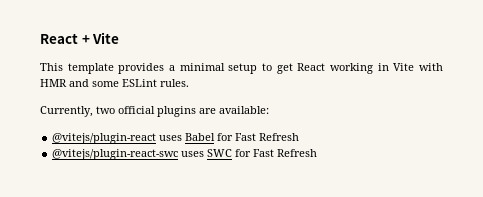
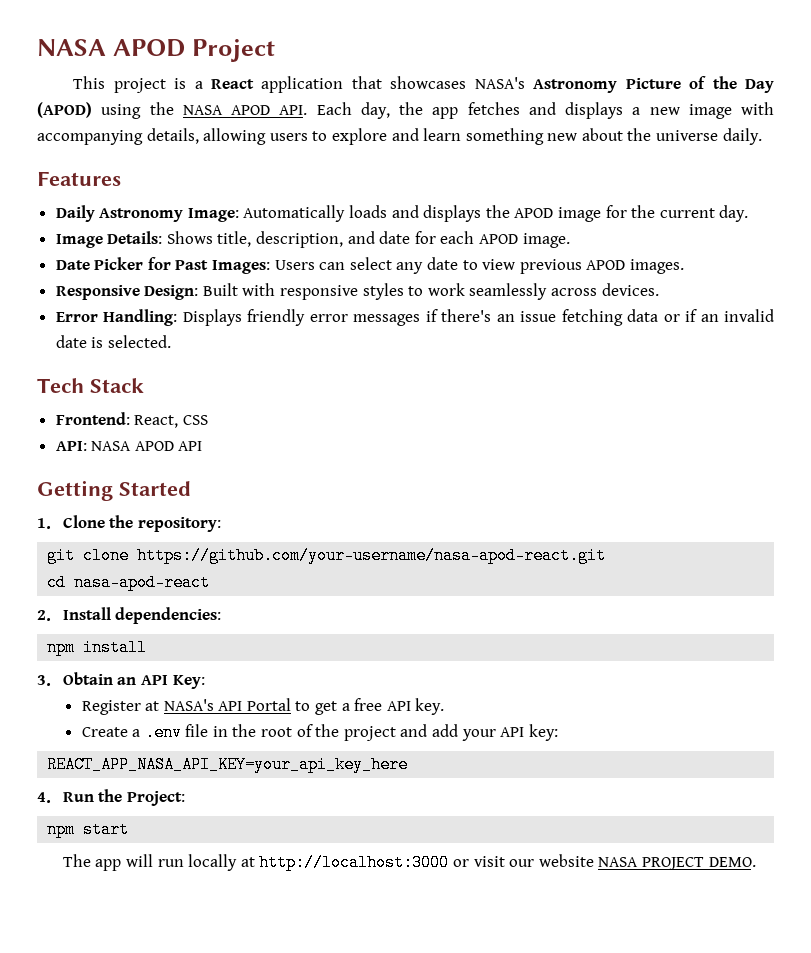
- React + Vite
- This template provides a minimal setup to get React working in Vite with HMR and some ESLint rules.
- Currently, two official plugins are available:
- @vitejs/plugin-react uses Babel for Fast Refresh
- @vitejs/plugin-react-swc uses SWC for Fast Refresh
+ NASA APOD Project
+ This project is a React application that showcases NASA's Astronomy Picture of the Day (APOD) using the NASA APOD API. Each day, the app fetches and displays a new image with accompanying details, allowing users to explore and learn something new about the universe daily.
+ Features
+ Daily Astronomy Image: Automatically loads and displays the APOD image for the current day.
+ Image Details: Shows title, description, and date for each APOD image.
+ Date Picker for Past Images: Users can select any date to view previous APOD images.
+ Responsive Design: Built with responsive styles to work seamlessly across devices.
+ Error Handling: Displays friendly error messages if there's an issue fetching data or if an invalid date is selected.
+ Tech Stack
+ Frontend: React, CSS
+ API: NASA APOD API
+ Getting Started
+ 1. Clone the repository:
+ git clone https://github.com/your-username/nasa-apod-react.git
+ cd nasa-apod-react
+ 2. Install dependencies:
+ npm install
+ 3. Obtain an API Key:
+ Register at NASA's API Portal to get a free API key.
+ Create a .env file in the root of the project and add your API key:
+ REACT_APP_NASA_API_KEY=your_api_key_here
+ 4. Run the Project:
+ npm start
+ The app will run locally at http://localhost:3000 or visit our website NASA PROJECT DEMO.

